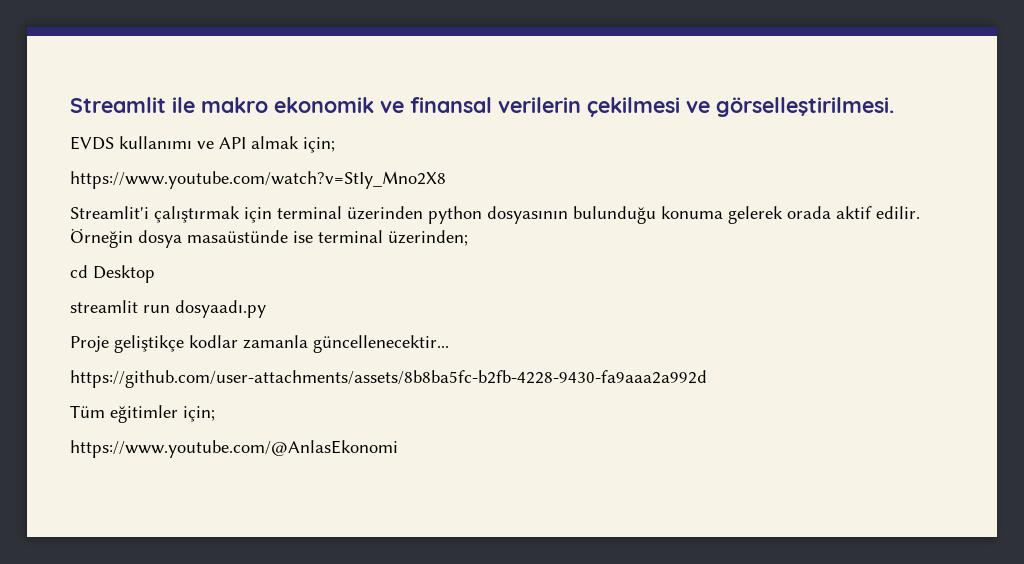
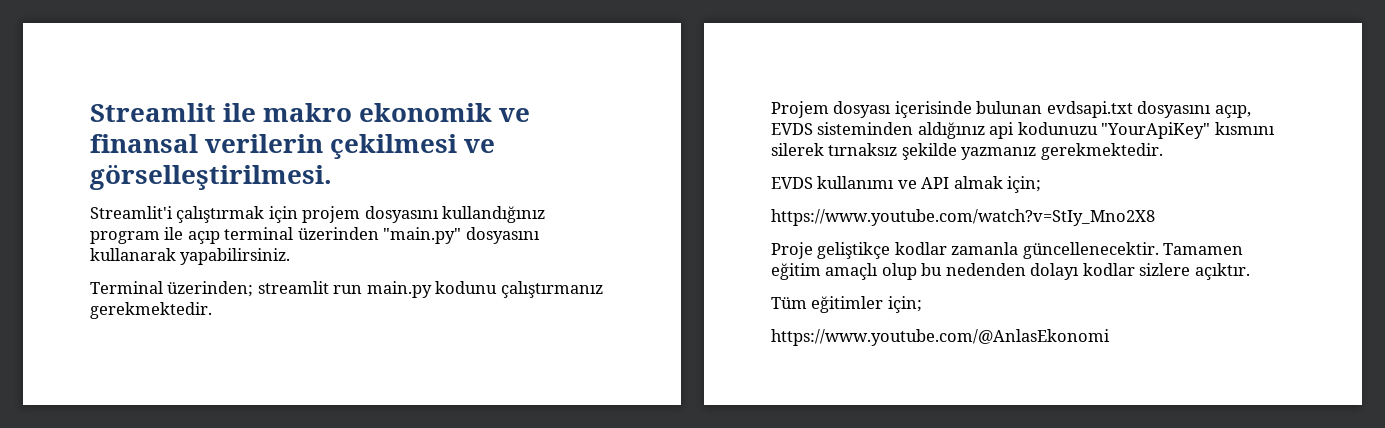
+ Streamlit'i çalıştırmak için projem dosyasını kullandığınız program ile açıp terminal üzerinden "main.py" dosyasını kullanarak yapabilirsiniz.
+ Terminal üzerinden; streamlit run main.py kodunu çalıştırmanız gerekmektedir.
+ Projem dosyası içerisinde bulunan evdsapi.txt dosyasını açıp, EVDS sisteminden aldığınız api kodunuzu "YourApiKey" kısmını silerek tırnaksız şekilde yazmanız gerekmektedir.
- Streamlit'i çalıştırmak için terminal üzerinden python dosyasının bulunduğu konuma gelerek orada aktif edilir. Örneğin dosya masaüstünde ise terminal üzerinden;
- cd Desktop
- streamlit run dosyaadı.py
- Proje geliştikçe kodlar zamanla güncellenecektir...
- https://github.com/user-attachments/assets/8b8ba5fc-b2fb-4228-9430-fa9aaa2a992d
+ Proje geliştikçe kodlar zamanla güncellenecektir. Tamamen eğitim amaçlı olup bu nedenden dolayı kodlar sizlere açıktır.

